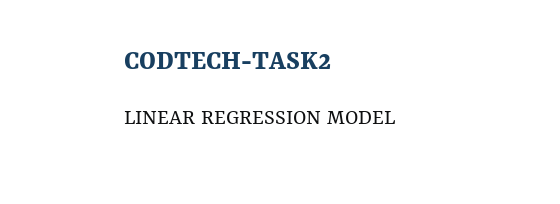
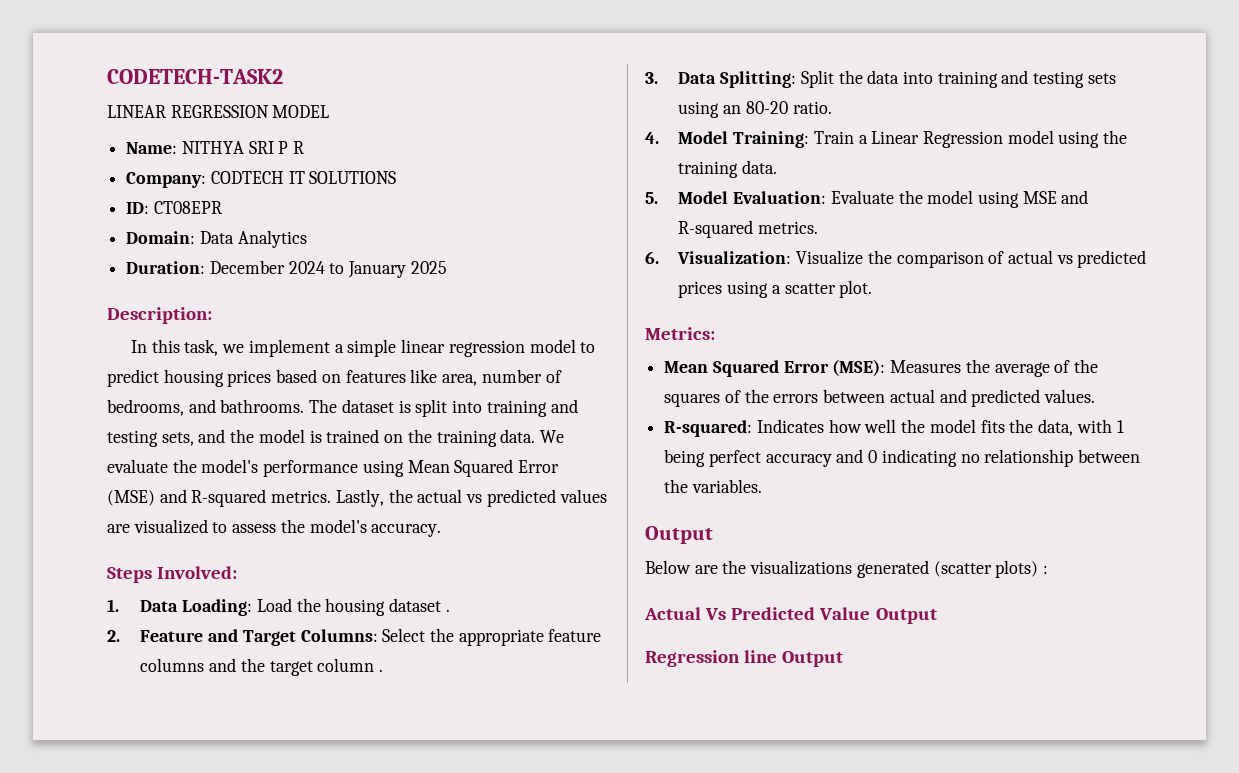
- CODTECH-TASK2
+ CODETECH-TASK2
+ Name: NITHYA SRI P R
+ Company: CODTECH IT SOLUTIONS
+ ID: CT08EPR
+ Domain: Data Analytics
+ Duration: December 2024 to January 2025
+ Description:
+ In this task, we implement a simple linear regression model to predict housing prices based on features like area, number of bedrooms, and bathrooms. The dataset is split into training and testing sets, and the model is trained on the training data. We evaluate the model's performance using Mean Squared Error (MSE) and R-squared metrics. Lastly, the actual vs predicted values are visualized to assess the model's accuracy.
+ Steps Involved:
+ 1. Data Loading: Load the housing dataset .
+ 2. Feature and Target Columns: Select the appropriate feature columns and the target column .
+ 3. Data Splitting: Split the data into training and testing sets using an 80-20 ratio.
+ 4. Model Training: Train a Linear Regression model using the training data.
+ 5. Model Evaluation: Evaluate the model using MSE and R-squared metrics.
+ 6. Visualization: Visualize the comparison of actual vs predicted prices using a scatter plot.
+ Metrics:
+ Mean Squared Error (MSE): Measures the average of the squares of the errors between actual and predicted values.
+ R-squared: Indicates how well the model fits the data, with 1 being perfect accuracy and 0 indicating no relationship between the variables.
+ Output
+ Below are the visualizations generated (scatter plots) :
+ Actual Vs Predicted Value Output
+ Regression line Output

